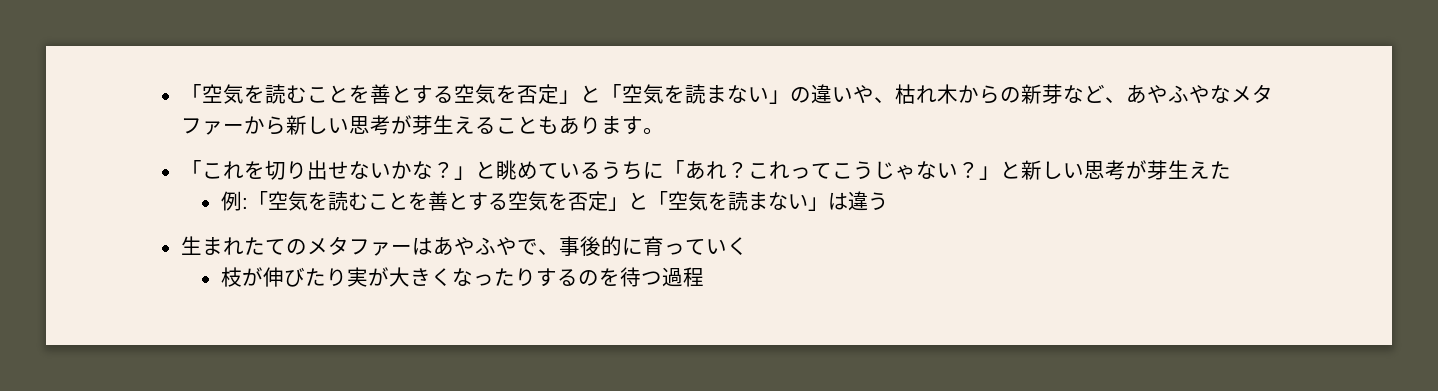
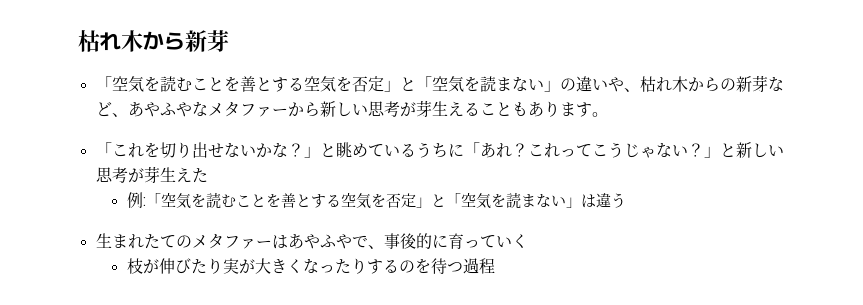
+ 枯れ木から新芽

